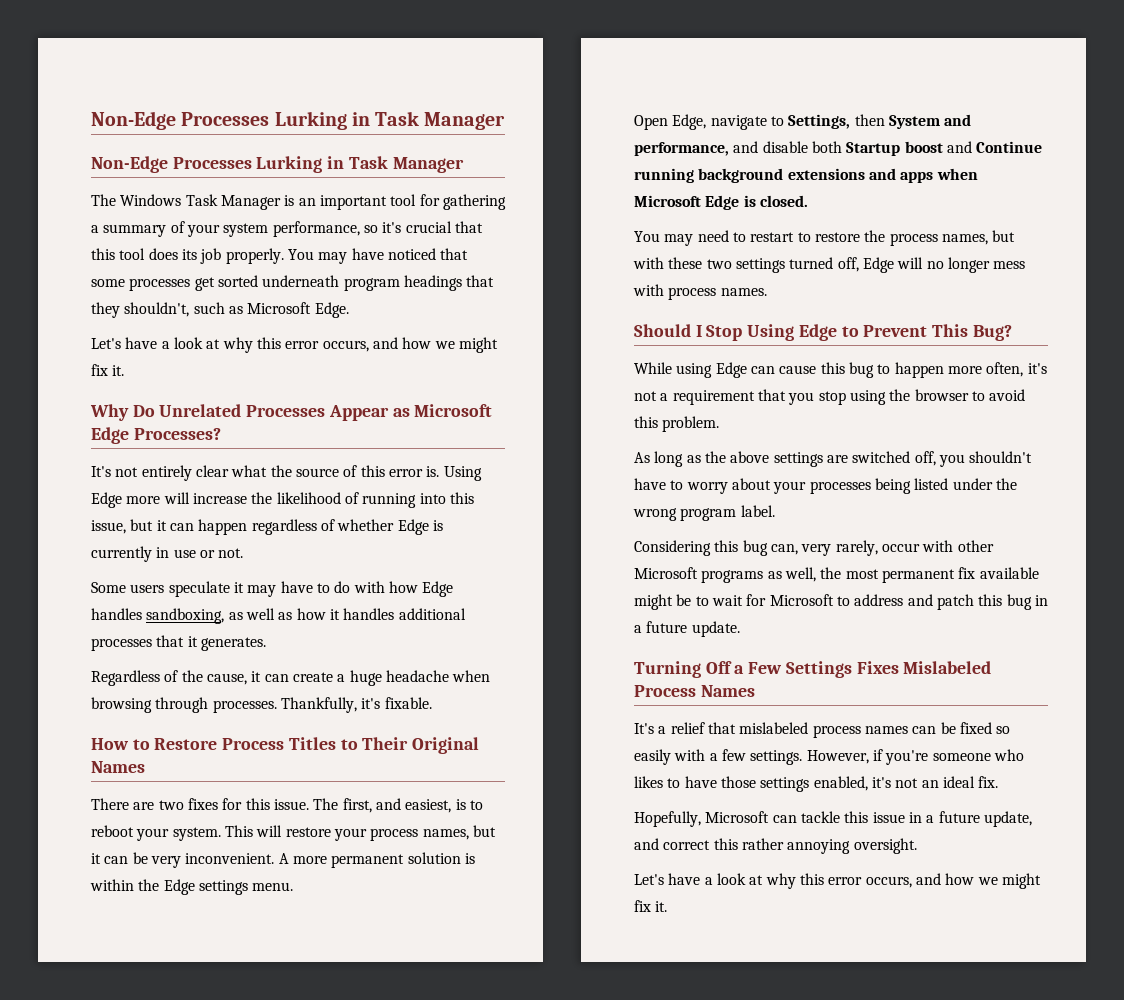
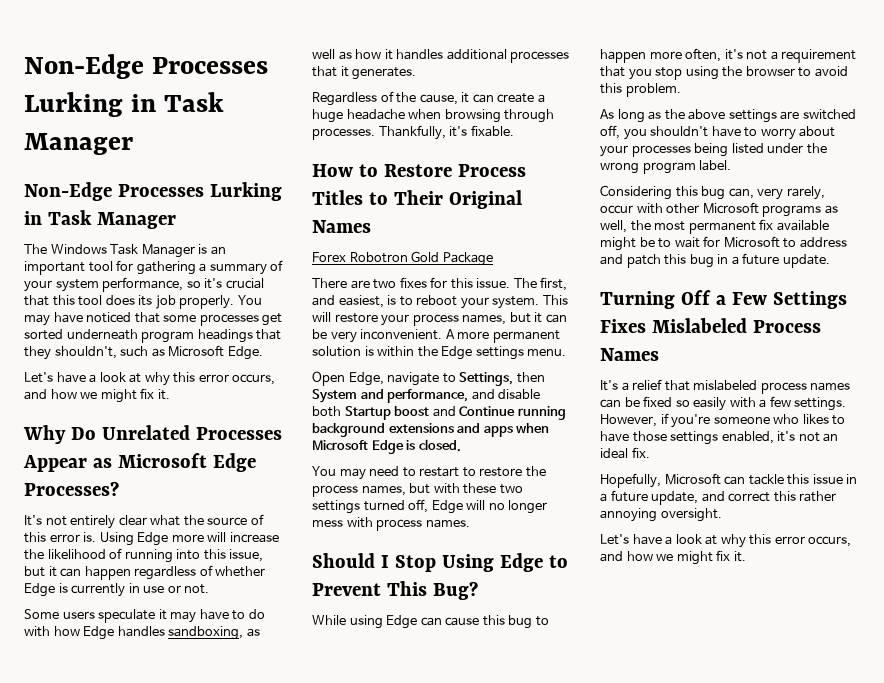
+ Forex Robotron Gold Package

